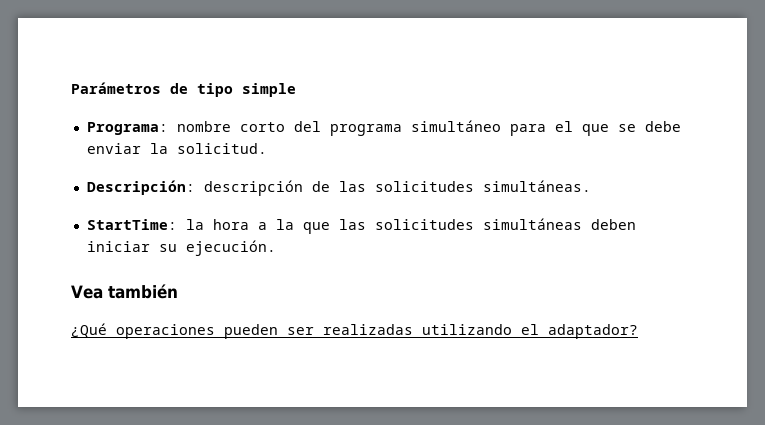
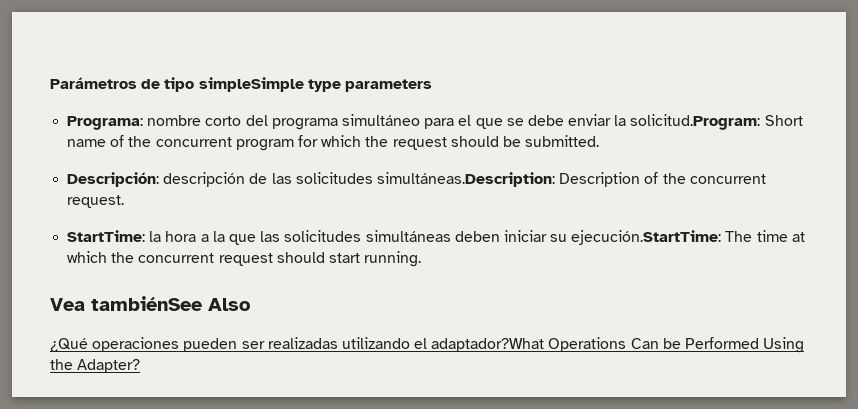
- Parámetros de tipo simple
+ Parámetros de tipo simpleSimple type parameters
- Programa: nombre corto del programa simultáneo para el que se debe enviar la solicitud.
+ Programa: nombre corto del programa simultáneo para el que se debe enviar la solicitud.Program: Short name of the concurrent program for which the request should be submitted.
- Descripción: descripción de las solicitudes simultáneas.
+ Descripción: descripción de las solicitudes simultáneas.Description: Description of the concurrent request.
- StartTime: la hora a la que las solicitudes simultáneas deben iniciar su ejecución.
+ StartTime: la hora a la que las solicitudes simultáneas deben iniciar su ejecución.StartTime: The time at which the concurrent request should start running.
- Vea también
+ Vea tambiénSee Also
- ¿Qué operaciones pueden ser realizadas utilizando el adaptador?
+ ¿Qué operaciones pueden ser realizadas utilizando el adaptador?What Operations Can be Performed Using the Adapter?

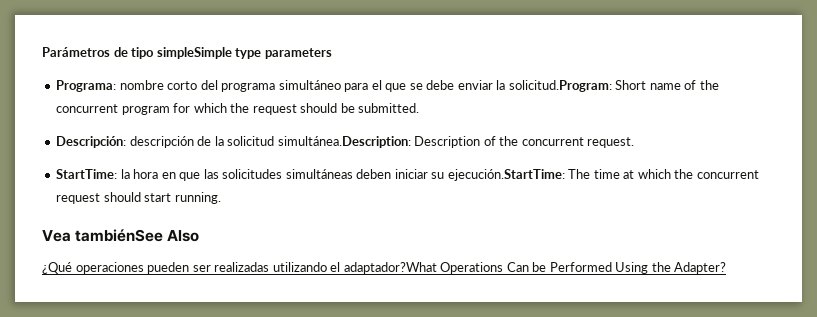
- Descripción: descripción de las solicitudes simultáneas.Description: Description of the concurrent request.
+ Descripción: descripción de la solicitud simultánea.Description: Description of the concurrent request.
- StartTime: la hora a la que las solicitudes simultáneas deben iniciar su ejecución.StartTime: The time at which the concurrent request should start running.
+ StartTime: la hora en que las solicitudes simultáneas deben iniciar su ejecución.StartTime: The time at which the concurrent request should start running.

